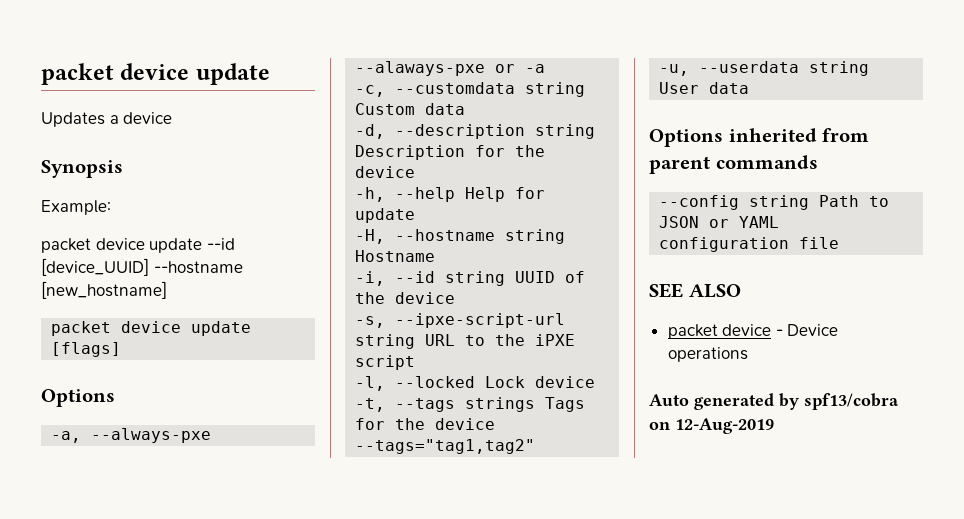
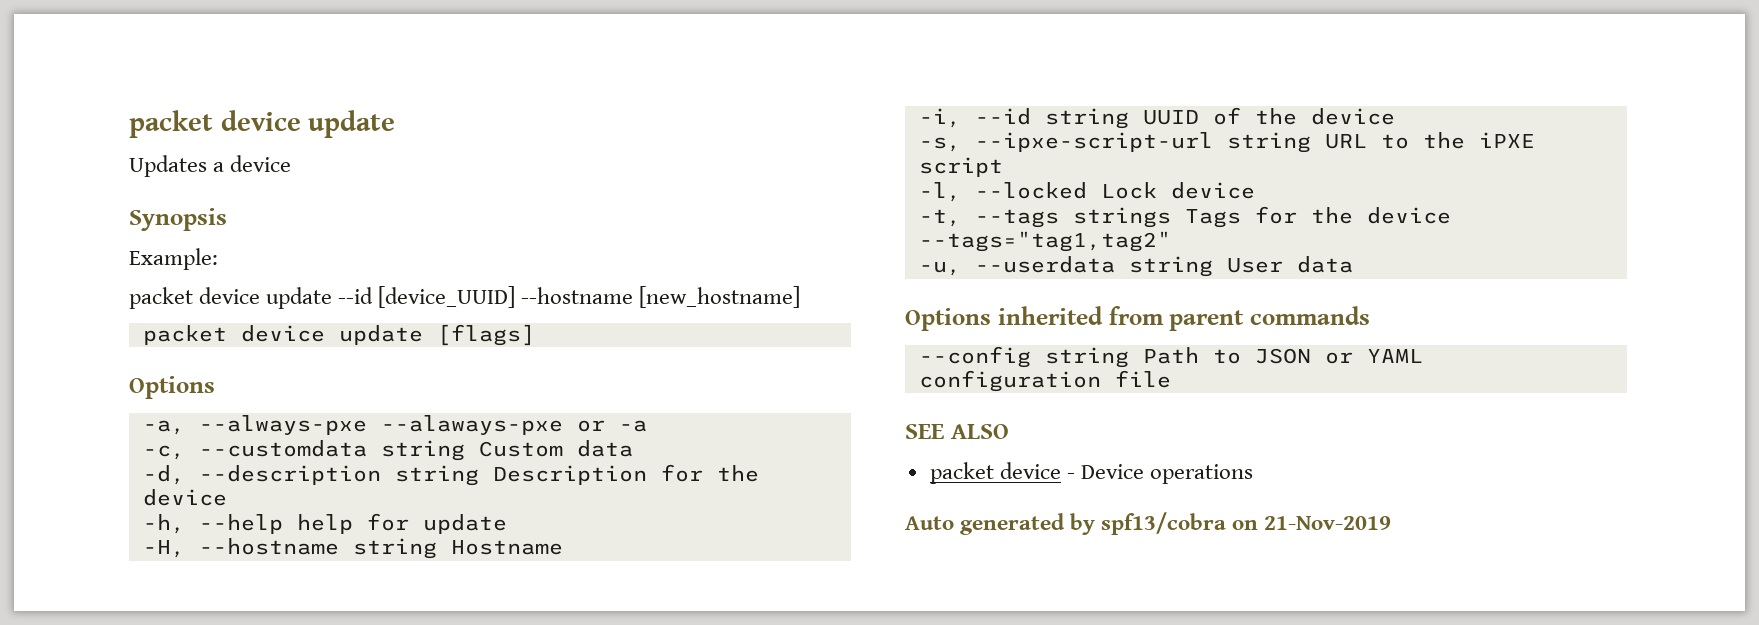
- -h, --help Help for update
+ -h, --help help for update
- Auto generated by spf13/cobra on 12-Aug-2019
+ Auto generated by spf13/cobra on 21-Nov-2019

